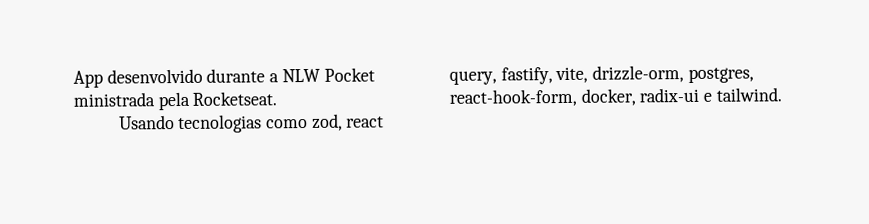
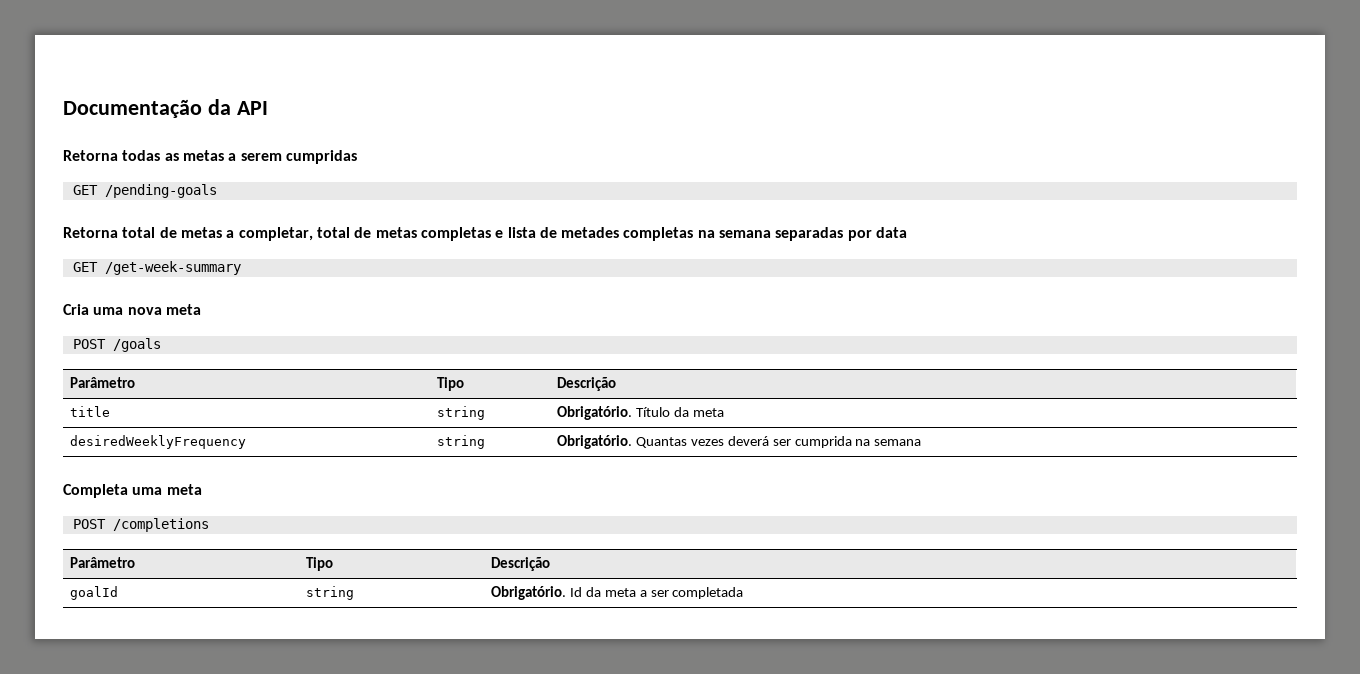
- App desenvolvido durante a NLW Pocket ministrada pela Rocketseat.
- Usando tecnologias como zod, react query, fastify, vite, drizzle-orm, postgres, react-hook-form, docker, radix-ui e tailwind.
+ Documentação da API
+ Retorna todas as metas a serem cumpridas
+ GET /pending-goals
+ Retorna total de metas a completar, total de metas completas e lista de metades completas na semana separadas por data
+ GET /get-week-summary
+ Cria uma nova meta
+ POST /goals
+ Parâmetro | Tipo | Descrição
+ title | string | Obrigatório. Título da meta
+ desiredWeeklyFrequency | string | Obrigatório. Quantas vezes deverá ser cumprida na semana
+ Completa uma meta
+ POST /completions
+ Parâmetro | Tipo | Descrição
+ goalId | string | Obrigatório. Id da meta a ser completada

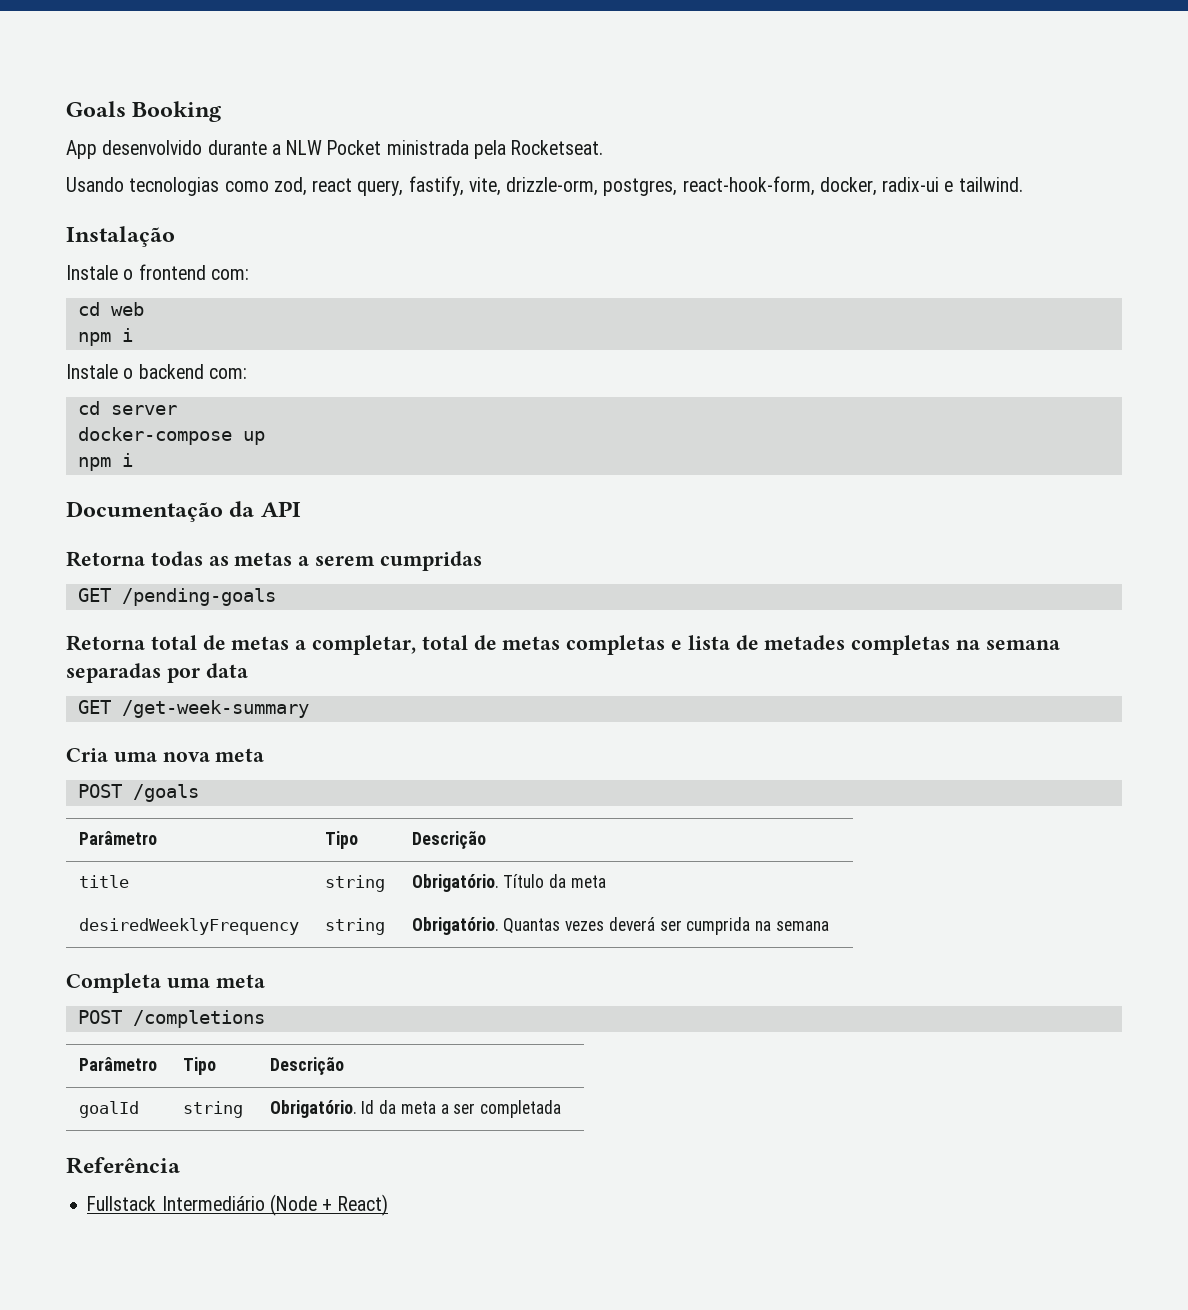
+ Goals Booking
+ App desenvolvido durante a NLW Pocket ministrada pela Rocketseat.
+ Usando tecnologias como zod, react query, fastify, vite, drizzle-orm, postgres, react-hook-form, docker, radix-ui e tailwind.
+ Instalação
+ Instale o frontend com:
+ cd web
+ npm i
+ Instale o backend com:
+ cd server
+ docker-compose up
+ npm i
+ Referência
+ Fullstack Intermediário (Node + React)

